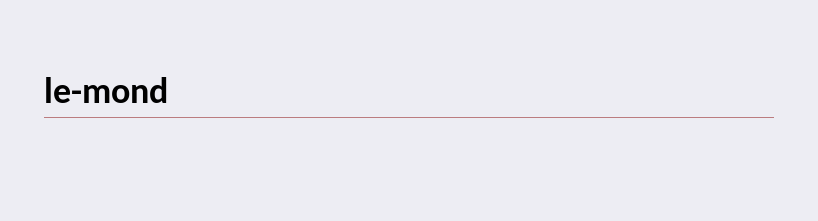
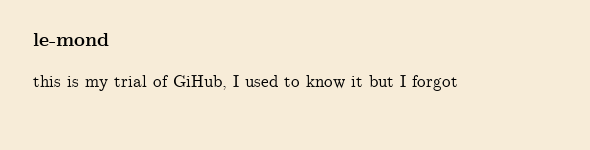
+ this is my trial of GiHub, I used to know it but I forgot

